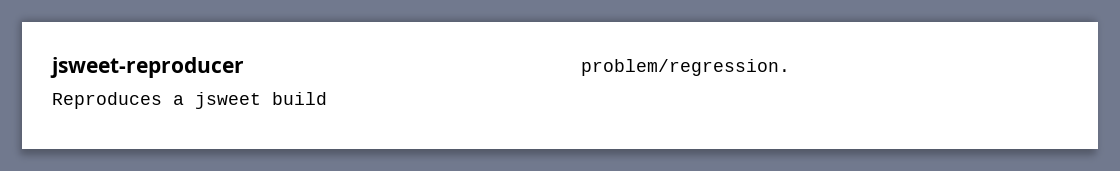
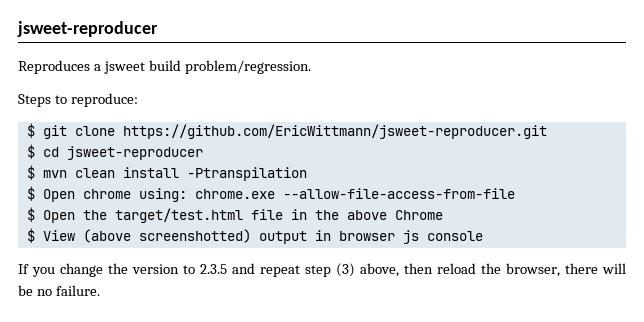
+ Steps to reproduce:
+ $ git clone https://github.com/EricWittmann/jsweet-reproducer.git
+ $ cd jsweet-reproducer
+ $ mvn clean install -Ptranspilation
+ $ Open chrome using: chrome.exe --allow-file-access-from-file
+ $ Open the target/test.html file in the above Chrome
+ $ View (above screenshotted) output in browser js console
+ If you change the version to 2.3.5 and repeat step (3) above, then reload the browser, there will be no failure.

